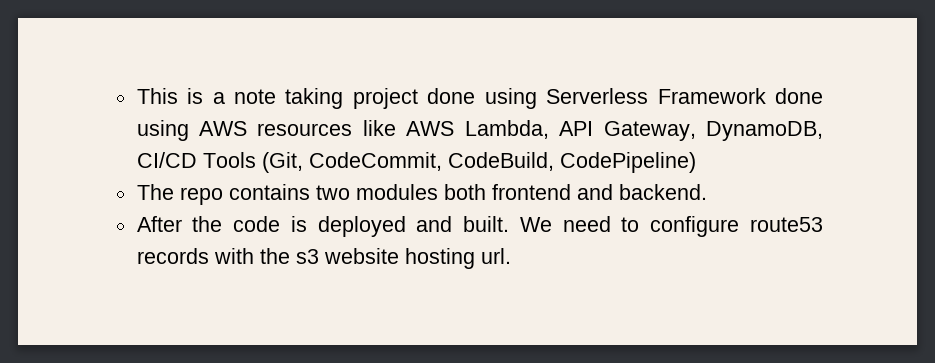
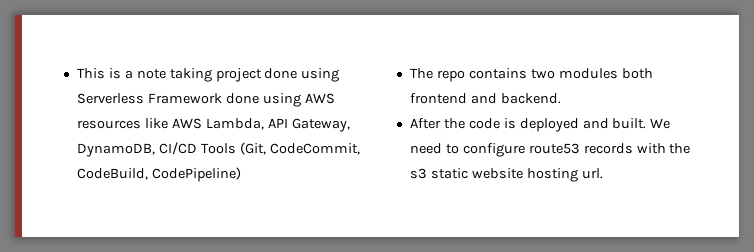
- We need to configure route53 records with the s3 website hosting url.
+ We need to configure route53 records with the s3 static website hosting url.

